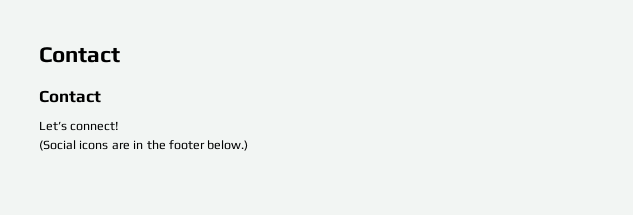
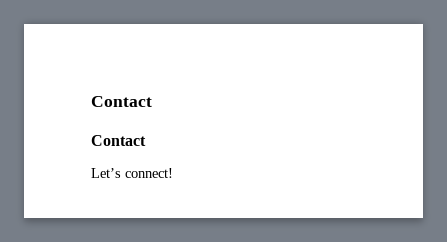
- (Social icons are in the footer below.)

